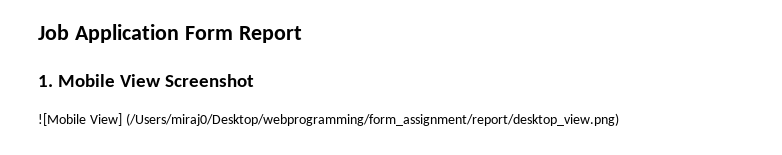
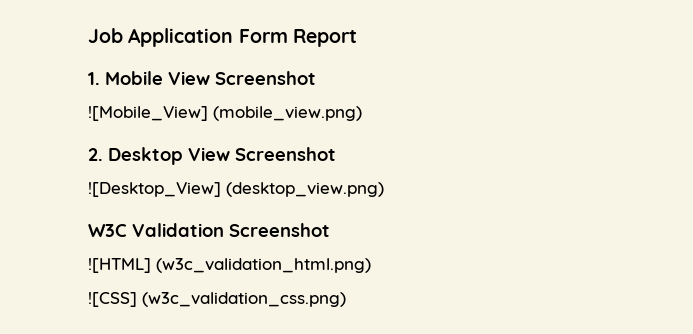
- ![Mobile View] (/Users/miraj0/Desktop/webprogramming/form_assignment/report/desktop_view.png)
+ ![Mobile_View] (mobile_view.png)
+ 2. Desktop View Screenshot
+ ![Desktop_View] (desktop_view.png)
+ W3C Validation Screenshot
+ ![HTML] (w3c_validation_html.png)
+ ![CSS] (w3c_validation_css.png)

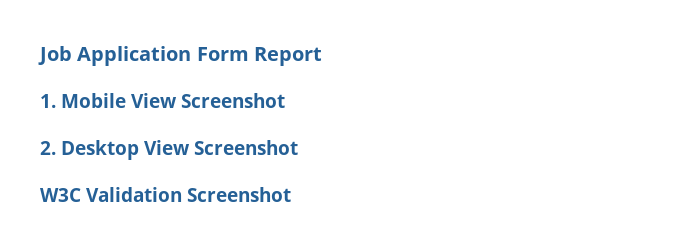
- ![Mobile_View] (mobile_view.png)
- ![Desktop_View] (desktop_view.png)
- ![HTML] (w3c_validation_html.png)
- ![CSS] (w3c_validation_css.png)

